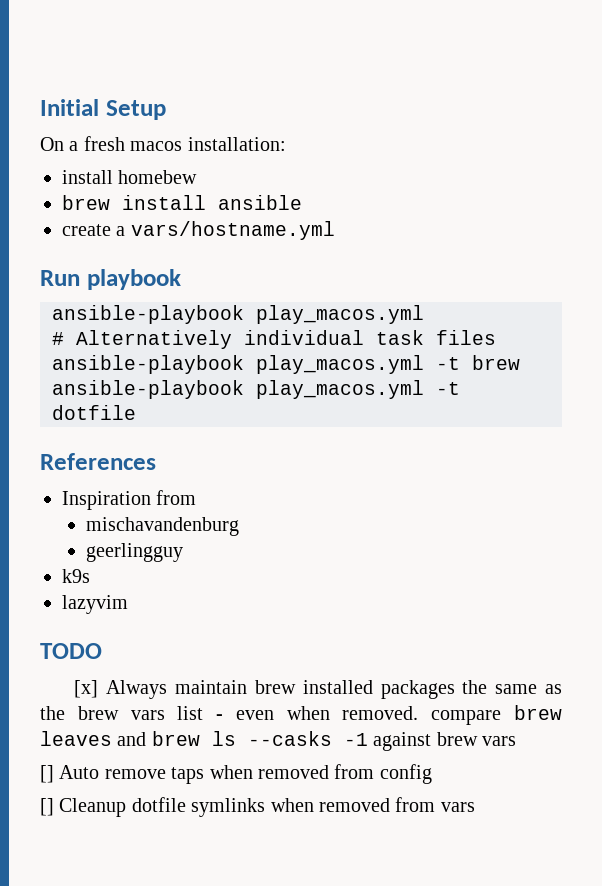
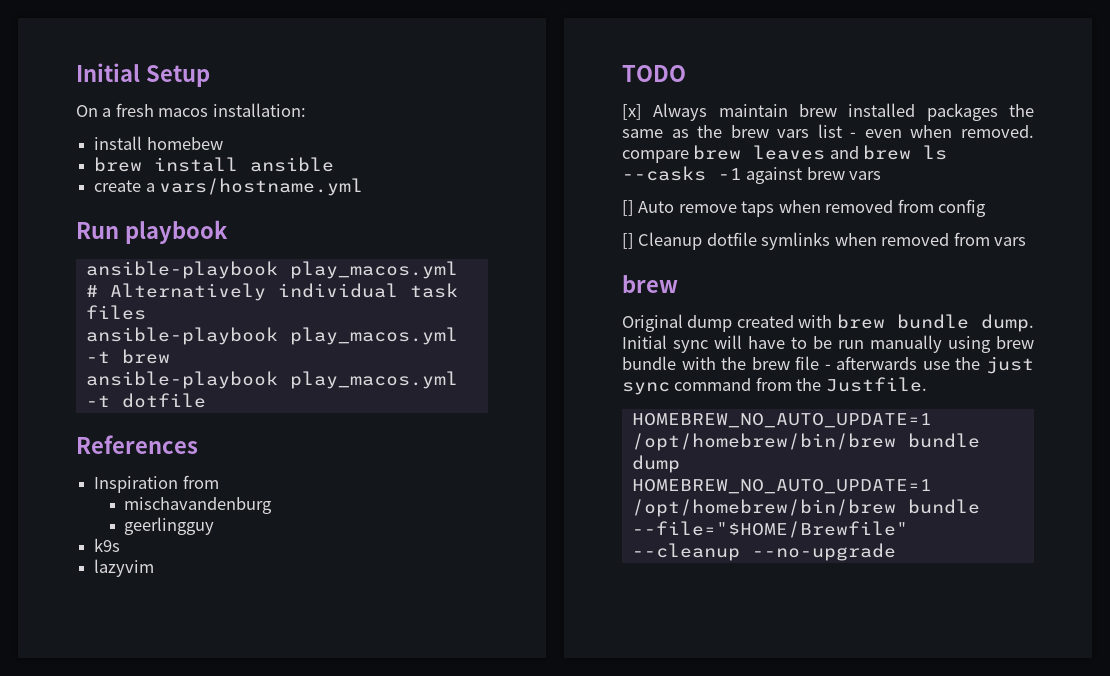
  [] Cleanup dotfile symlinks when removed from vars
+ brew
+ Original dump created with brew bundle dump. Initial sync will have to be run manually using brew bundle with the brew file - afterwards use the just sync command from the Justfile.
+ HOMEBREW_NO_AUTO_UPDATE=1 /opt/homebrew/bin/brew bundle dump
+ HOMEBREW_NO_AUTO_UPDATE=1 /opt/homebrew/bin/brew bundle --file="$HOME/Brewfile" --cleanup --no-upgrade

